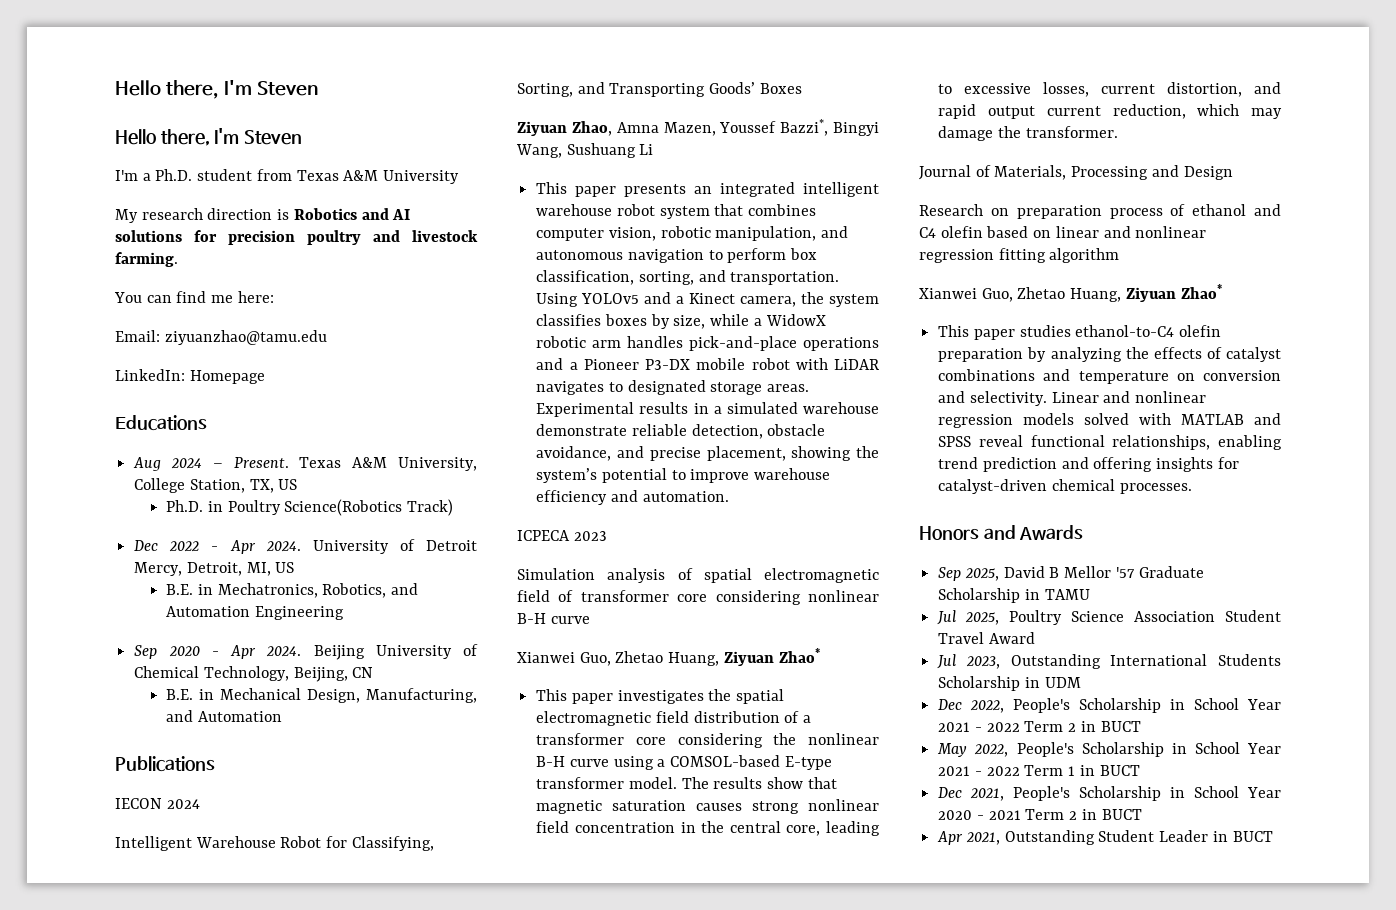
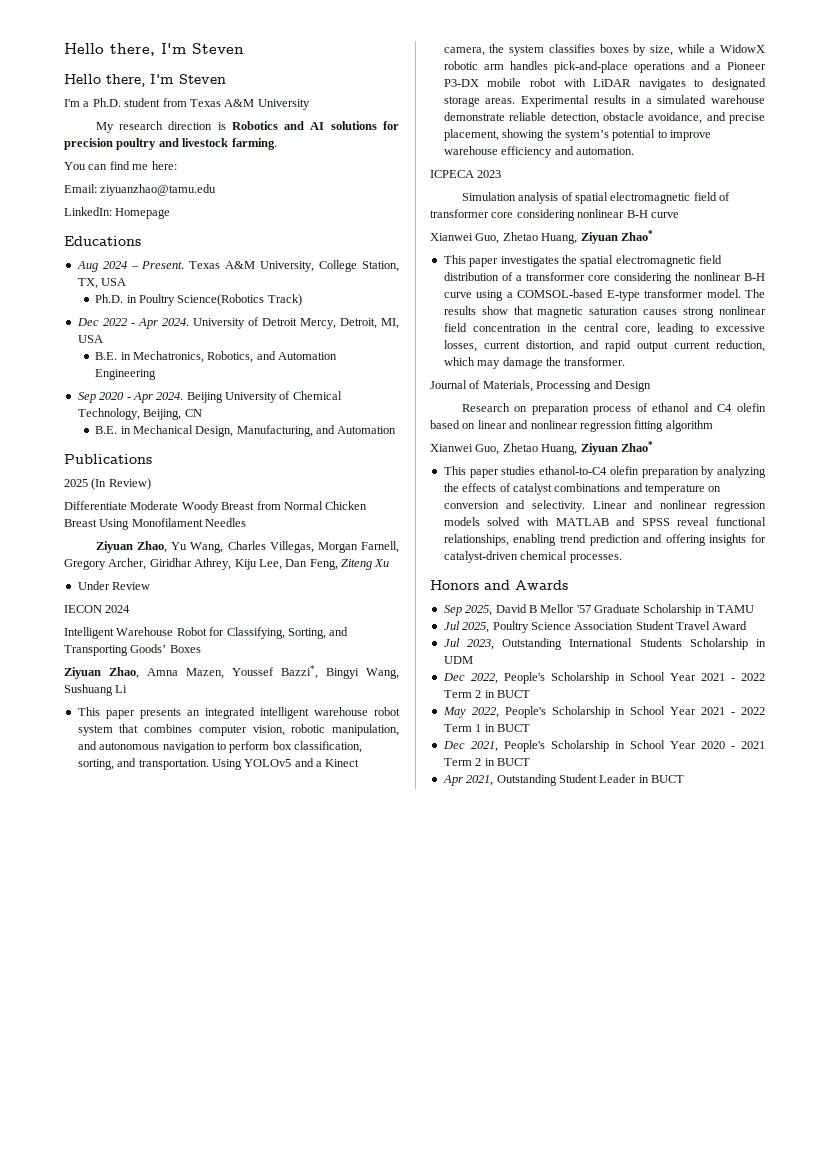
- Texas A&M University, College Station, TX, US
+ Texas A&M University, College Station, TX, USA
- University of Detroit Mercy, Detroit, MI, US
+ University of Detroit Mercy, Detroit, MI, USA
+ 2025 (In Review)
+ Differentiate Moderate Woody Breast from Normal Chicken Breast Using Monofilament Needles
+ Ziyuan Zhao, Yu Wang, Charles Villegas, Morgan Farnell, Gregory Archer, Giridhar Athrey, Kiju Lee, Dan Feng, Ziteng Xu
+ Under Review

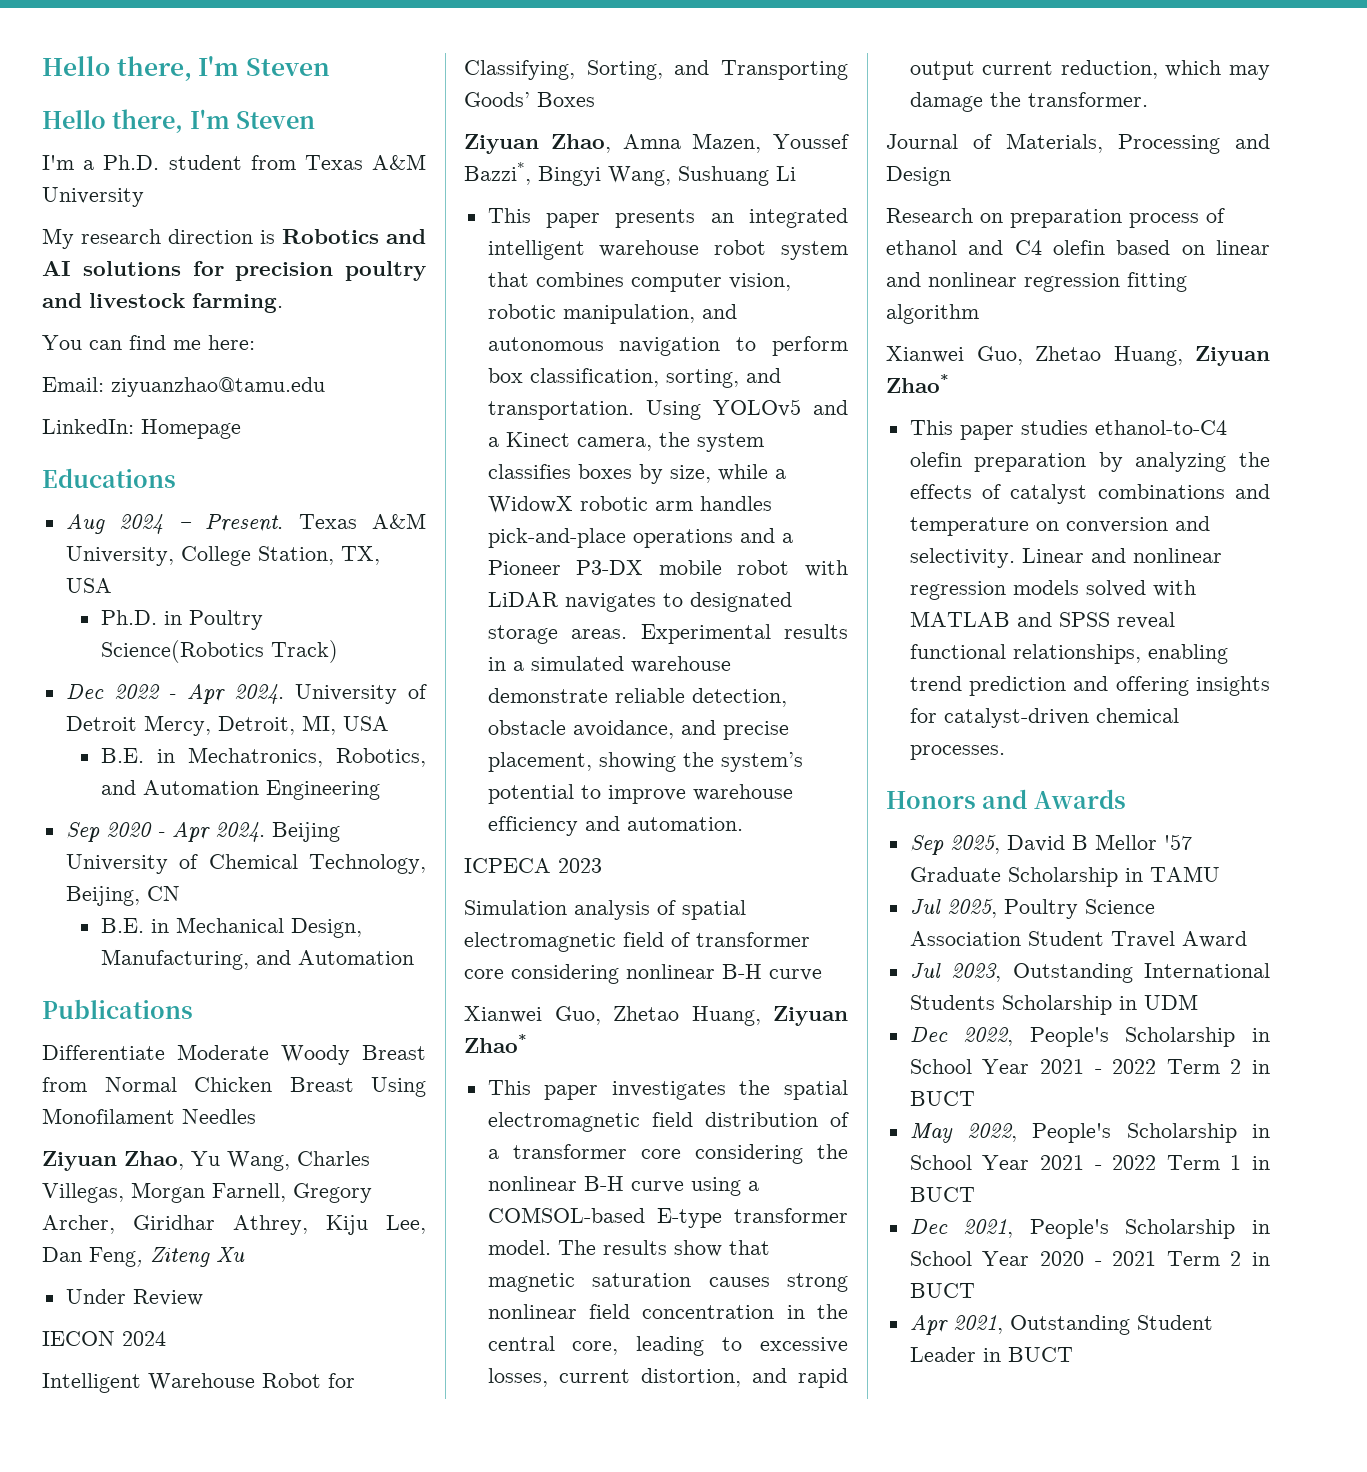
- 2025 (In Review)

